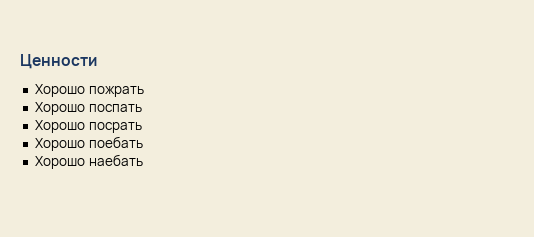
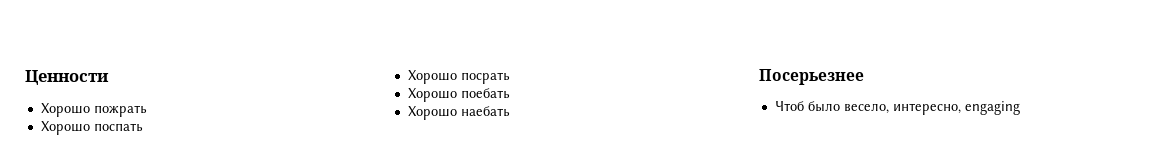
+ Посерьезнее
+ Чтоб было весело, интересно, engaging

